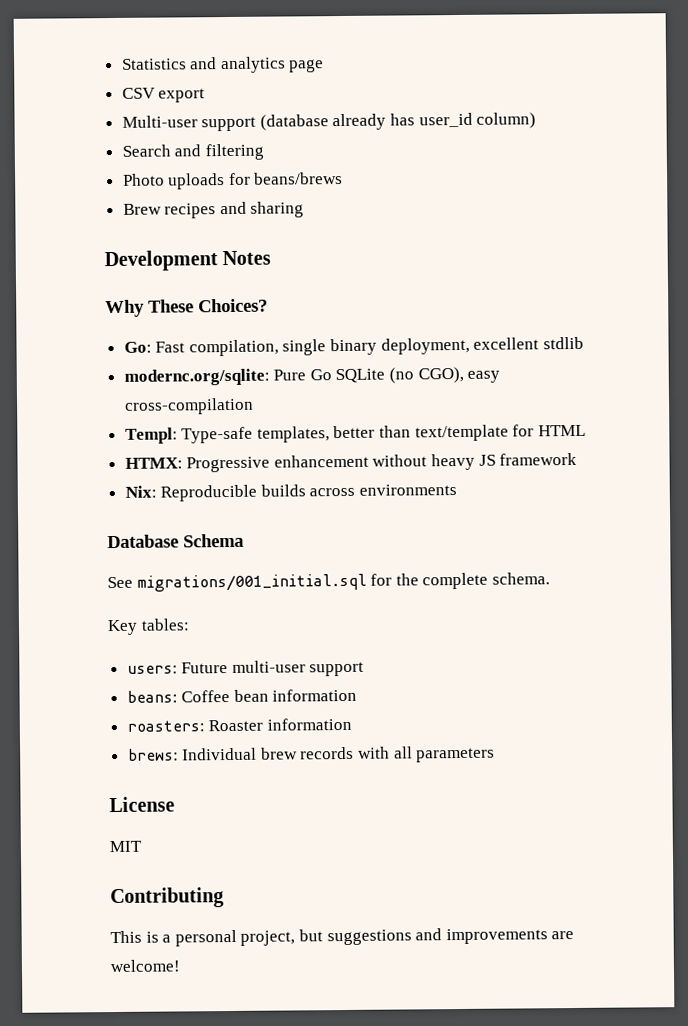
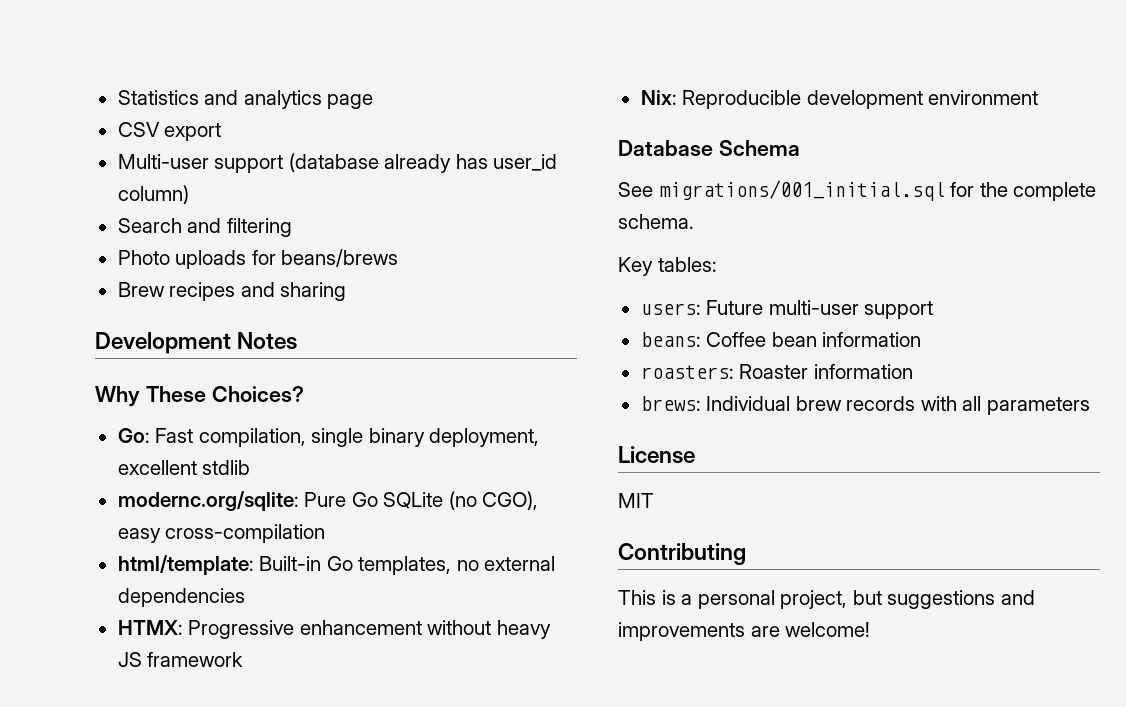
- Templ: Type-safe templates, better than text/template for HTML
+ html/template: Built-in Go templates, no external dependencies
- Nix: Reproducible builds across environments
+ Nix: Reproducible development environment

